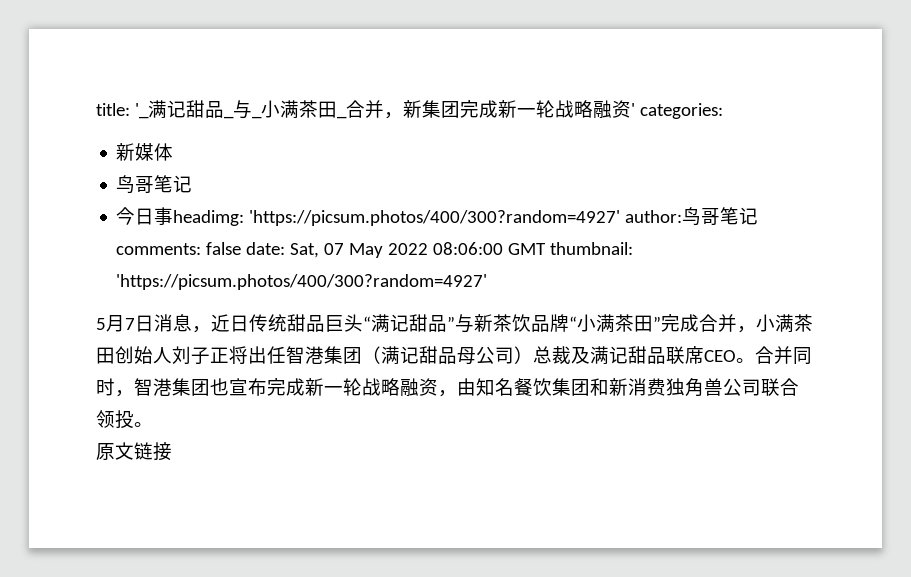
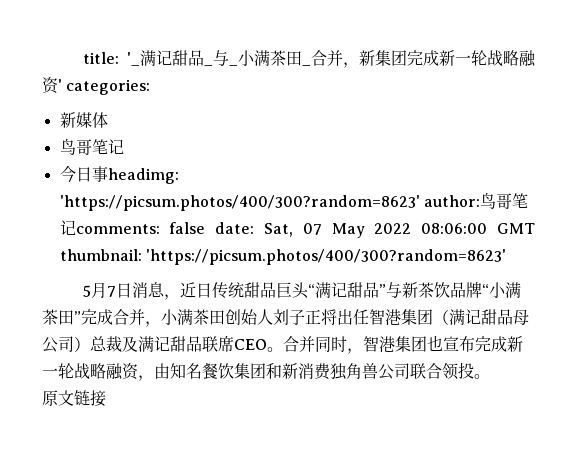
- 今日事headimg: 'https://picsum.photos/400/300?random=4927' author:鸟哥笔记comments: false date: Sat, 07 May 2022 08:06:00 GMT thumbnail: 'https://picsum.photos/400/300?random=4927'
+ 今日事headimg: 'https://picsum.photos/400/300?random=8623' author:鸟哥笔记comments: false date: Sat, 07 May 2022 08:06:00 GMT thumbnail: 'https://picsum.photos/400/300?random=8623'

